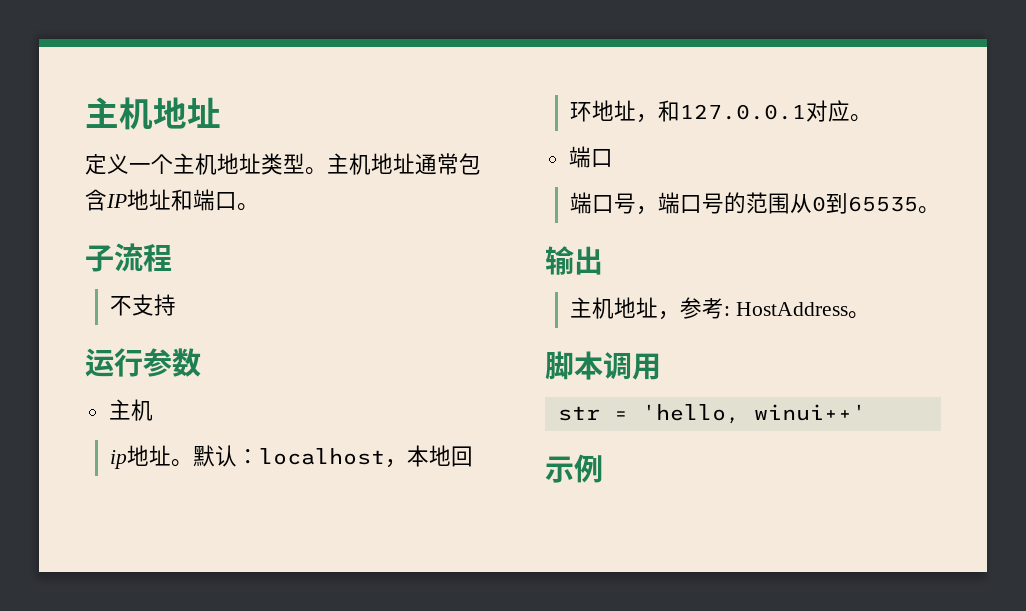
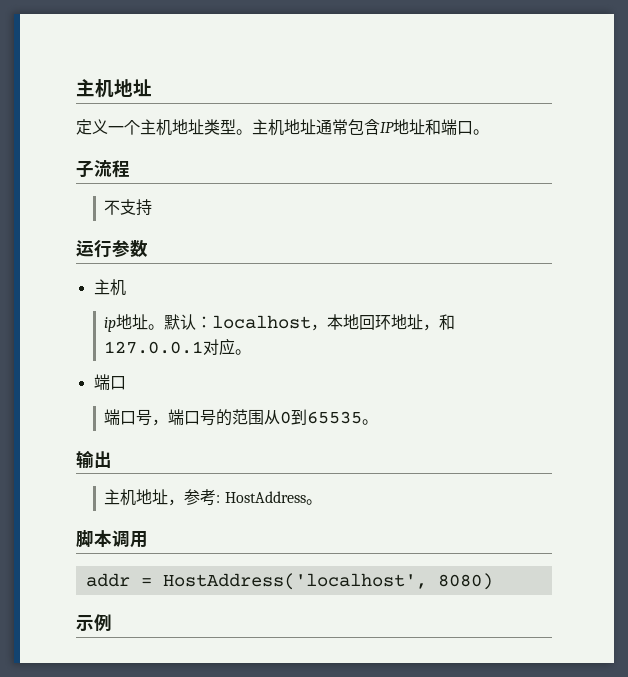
- str = 'hello, winui++'
+ addr = HostAddress('localhost', 8080)

